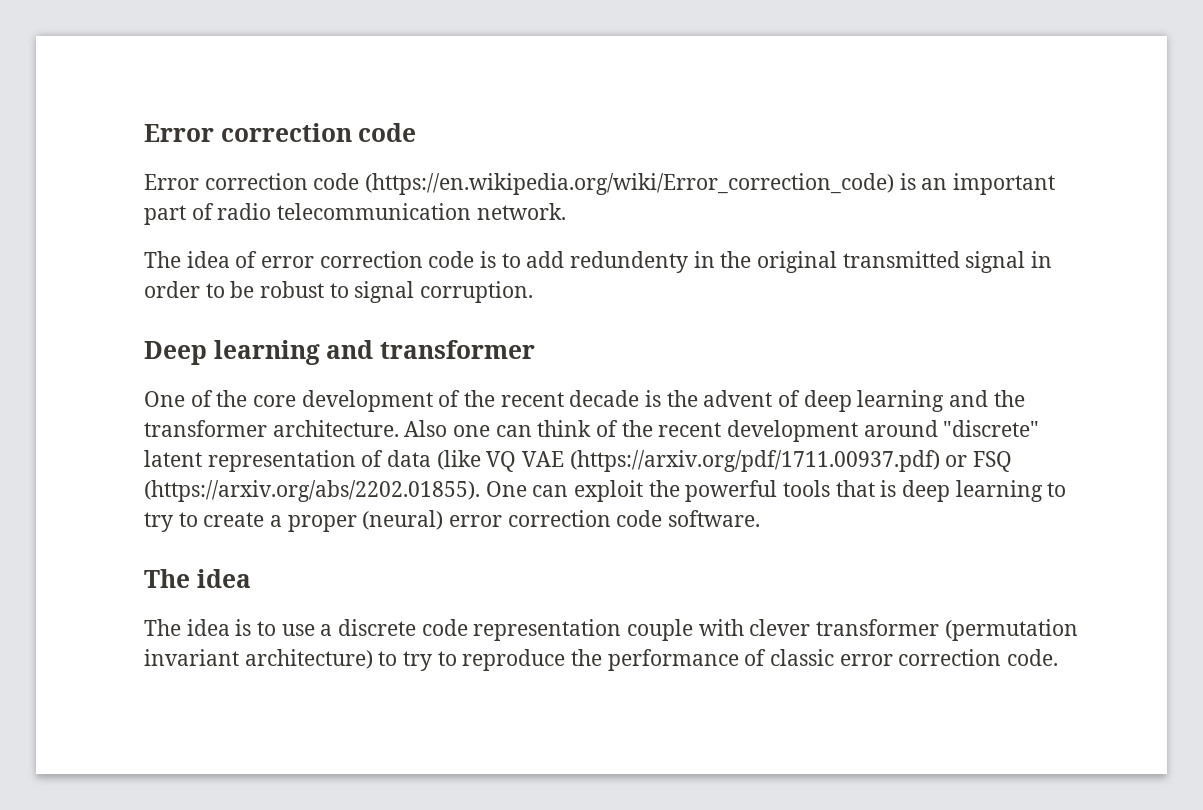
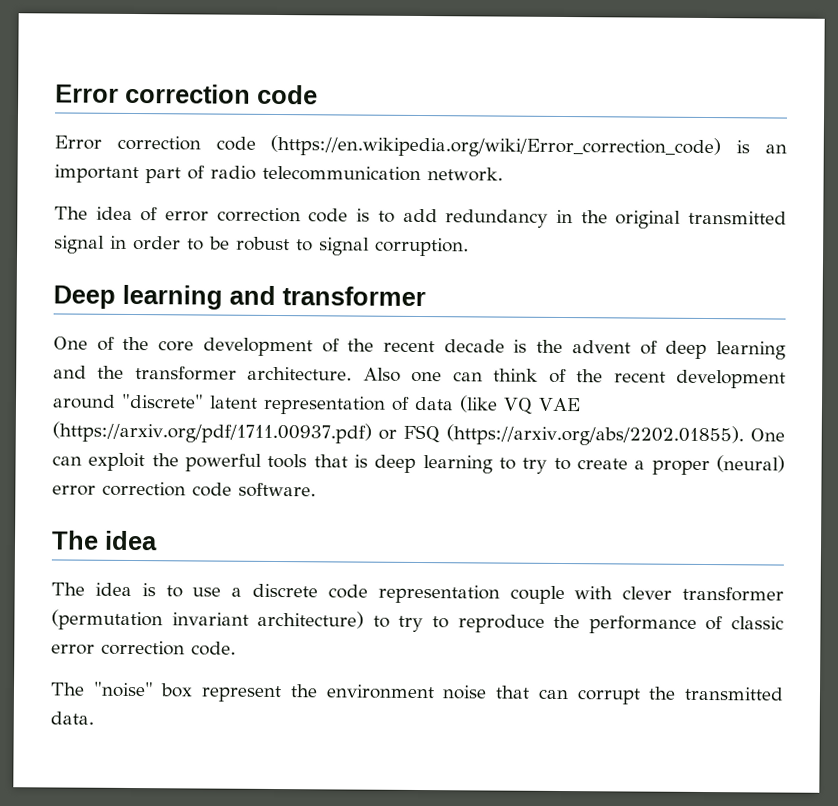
- The idea of error correction code is to add redundenty in the original transmitted signal in order to be robust to signal corruption.
+ The idea of error correction code is to add redundancy in the original transmitted signal in order to be robust to signal corruption.
+ The "noise" box represent the environment noise that can corrupt the transmitted data.

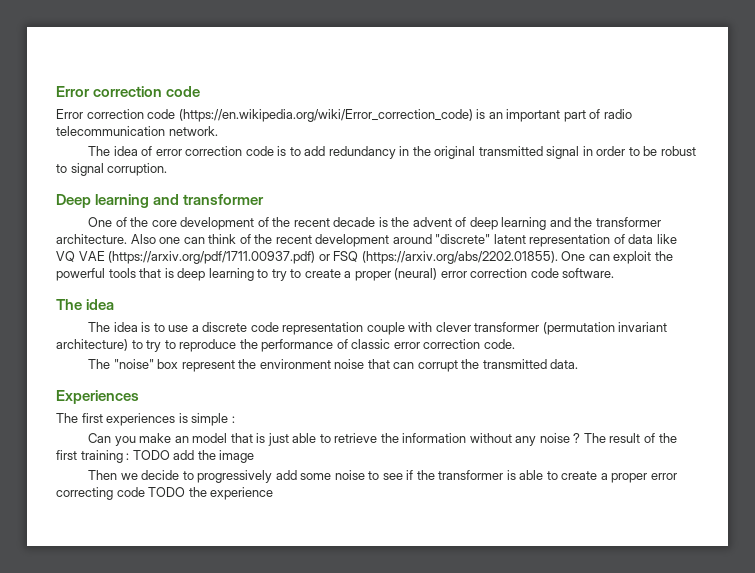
- Also one can think of the recent development around "discrete" latent representation of data (like VQ VAE (https://arxiv.org/pdf/1711.00937.pdf) or FSQ (https://arxiv.org/abs/2202.01855). One can exploit the powerful tools that is deep learning to try to create a proper (neural) error correction code software.
+ Also one can think of the recent development around "discrete" latent representation of data like VQ VAE (https://arxiv.org/pdf/1711.00937.pdf) or FSQ (https://arxiv.org/abs/2202.01855). One can exploit the powerful tools that is deep learning to try to create a proper (neural) error correction code software.
+ Experiences
+ The first experiences is simple :
+ Can you make an model that is just able to retrieve the information without any noise ? The result of the first training : TODO add the image
+ Then we decide to progressively add some noise to see if the transformer is able to create a proper error correcting code TODO the experience

